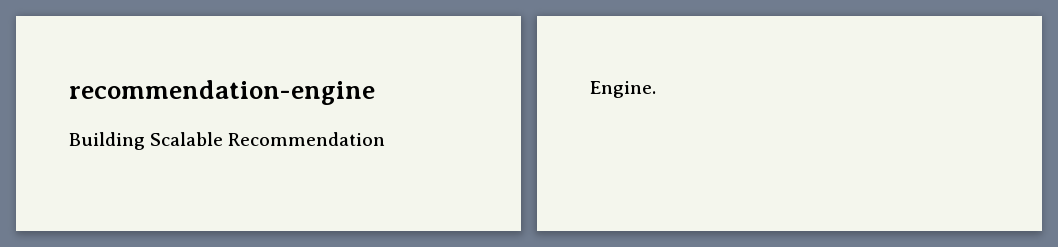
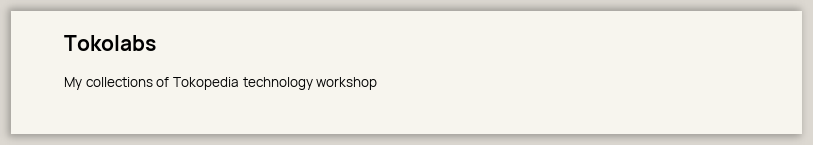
- recommendation-engine
- Building Scalable Recommendation Engine.
+ Tokolabs
+ My collections of Tokopedia technology workshop

